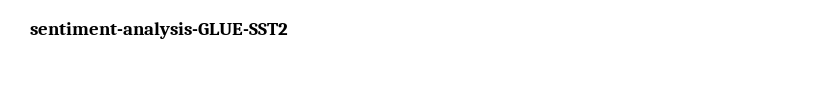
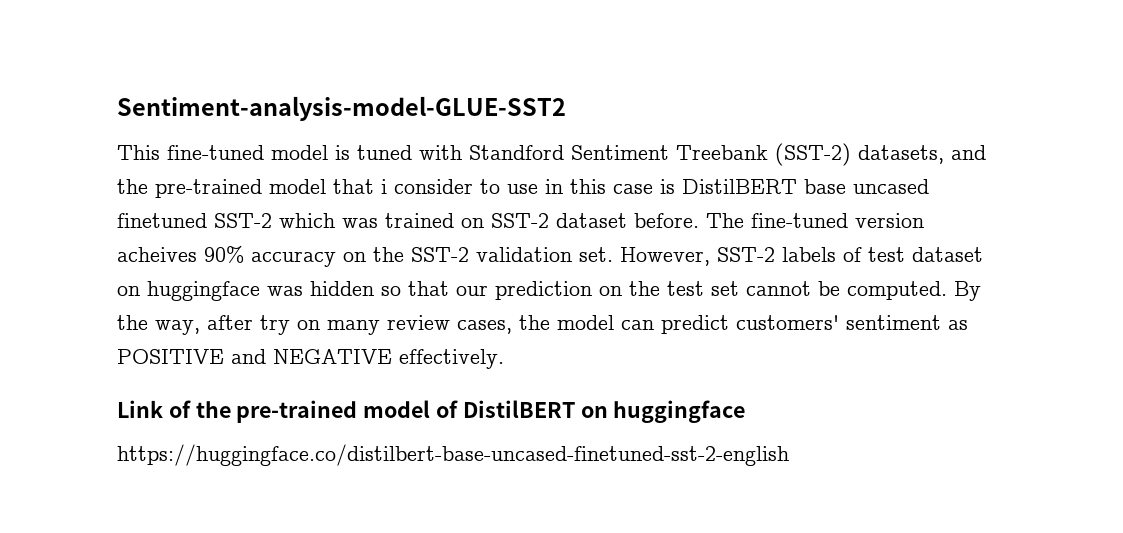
- sentiment-analysis-GLUE-SST2
+ Sentiment-analysis-model-GLUE-SST2
+ This fine-tuned model is tuned with Standford Sentiment Treebank (SST-2) datasets, and the pre-trained model that i consider to use in this case is DistilBERT base uncased finetuned SST-2 which was trained on SST-2 dataset before. The fine-tuned version acheives 90% accuracy on the SST-2 validation set. However, SST-2 labels of test dataset on huggingface was hidden so that our prediction on the test set cannot be computed. By the way, after try on many review cases, the model can predict customers' sentiment as POSITIVE and NEGATIVE effectively.
+ Link of the pre-trained model of DistilBERT on huggingface
+ https://huggingface.co/distilbert-base-uncased-finetuned-sst-2-english

